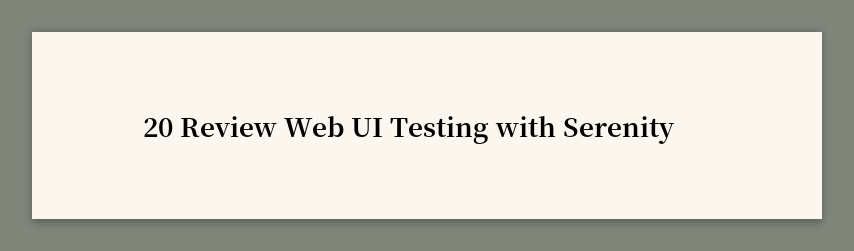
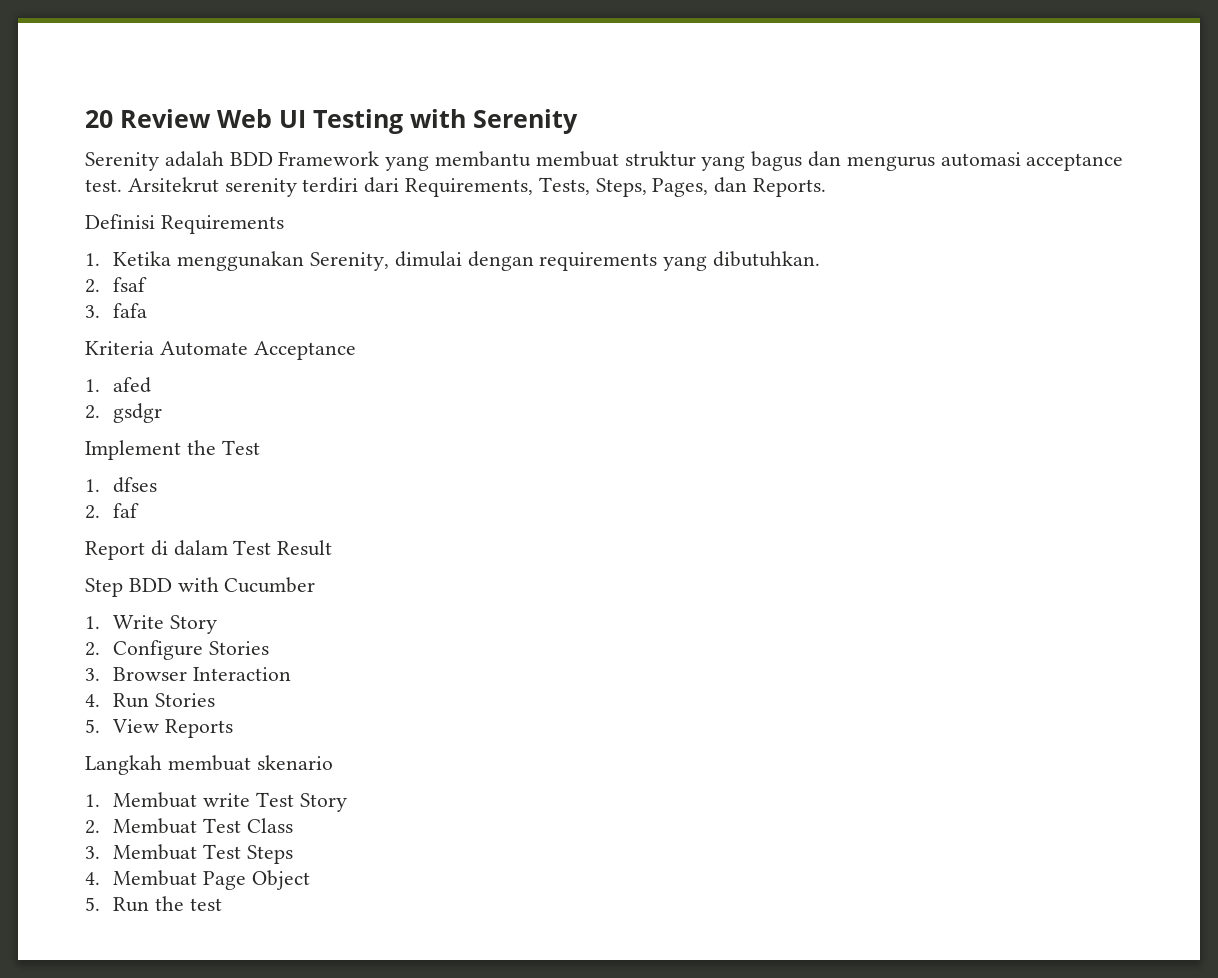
+ Serenity adalah BDD Framework yang membantu membuat struktur yang bagus dan mengurus automasi acceptance test. Arsitekrut serenity terdiri dari Requirements, Tests, Steps, Pages, dan Reports.
+ Definisi Requirements
+ 1. Ketika menggunakan Serenity, dimulai dengan requirements yang dibutuhkan.
+ 2. fsaf
+ 3. fafa
+ Kriteria Automate Acceptance
+ 1. afed
+ 2. gsdgr
+ Implement the Test
+ 1. dfses
+ 2. faf
+ Report di dalam Test Result
+ Step BDD with Cucumber
+ 1. Write Story
+ 2. Configure Stories
+ 3. Browser Interaction
+ 4. Run Stories
+ 5. View Reports
+ Langkah membuat skenario
+ 1. Membuat write Test Story
+ 2. Membuat Test Class
+ 3. Membuat Test Steps
+ 4. Membuat Page Object
+ 5. Run the test

